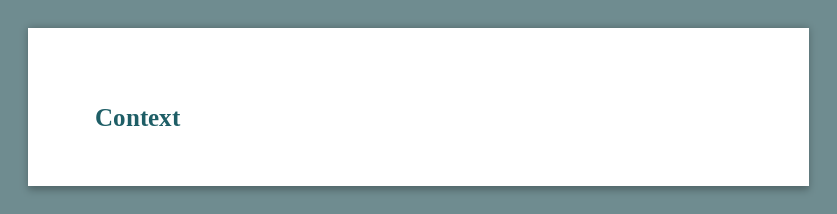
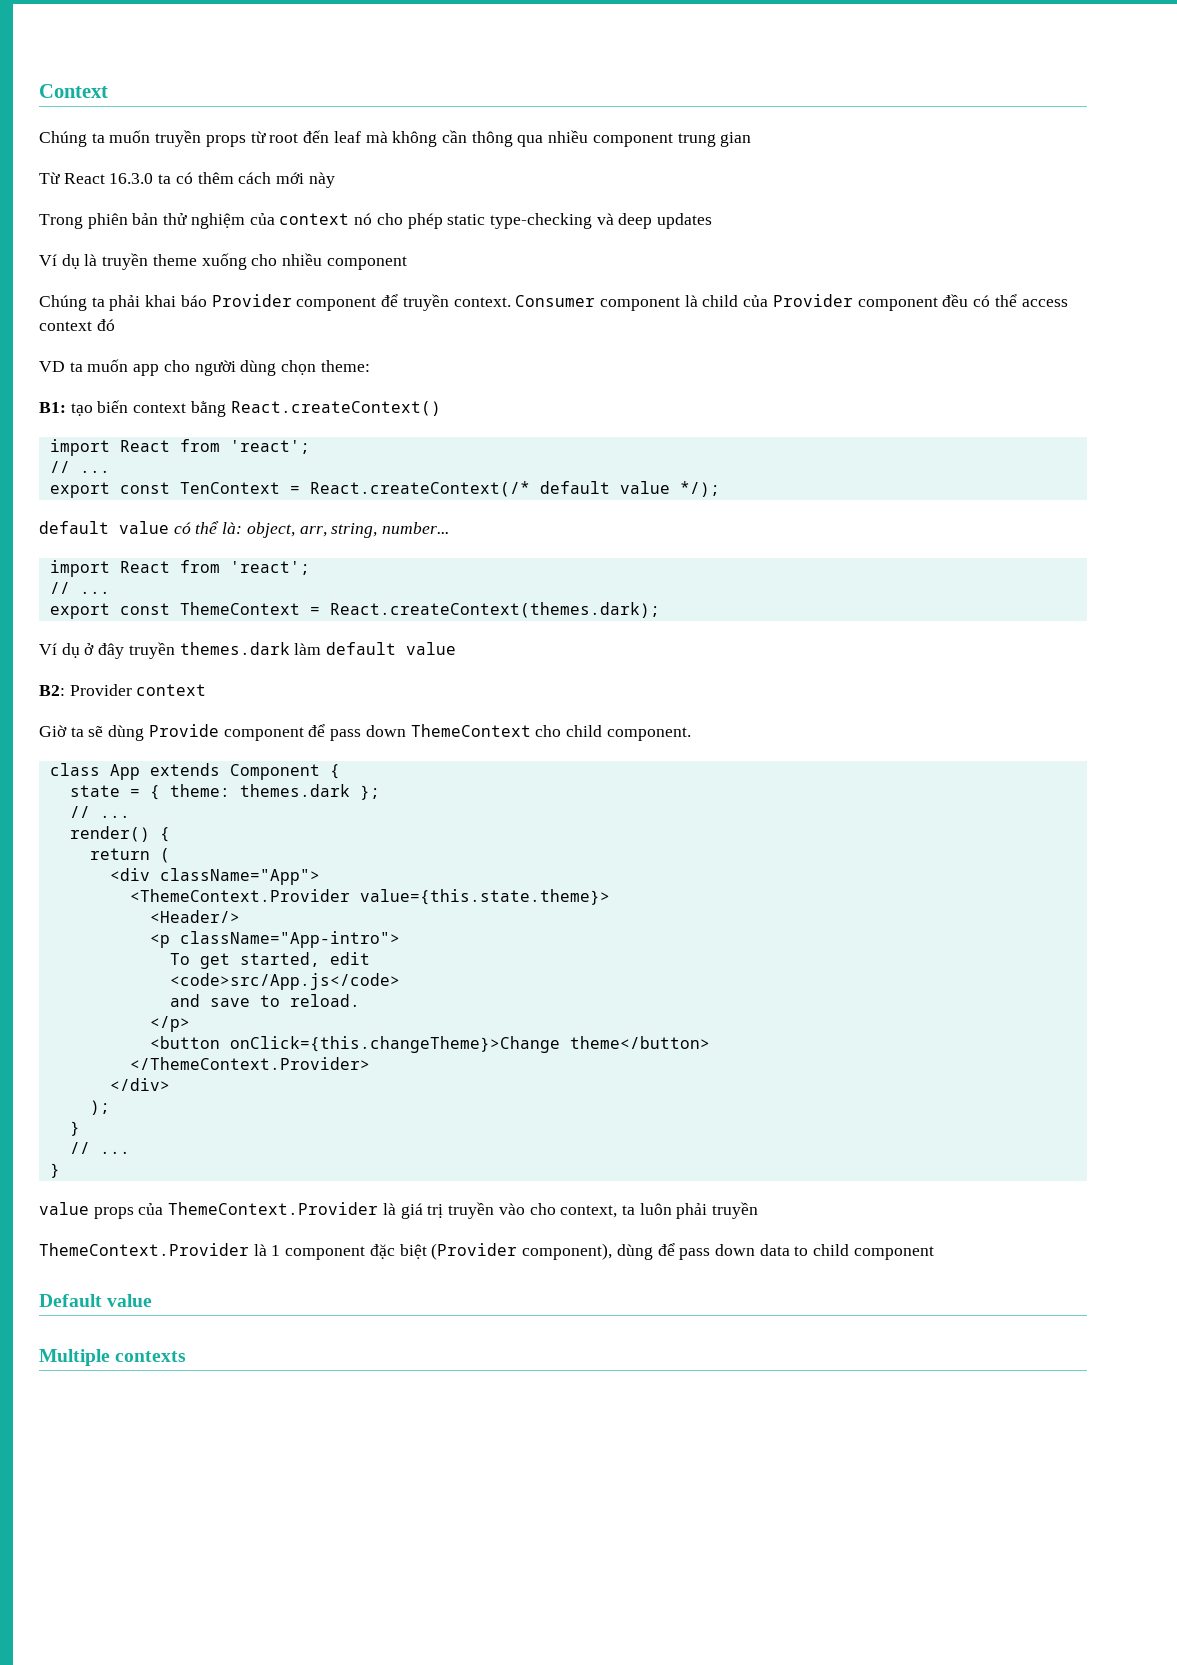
+ Chúng ta muốn truyền props từ root đến leaf mà không cần thông qua nhiều component trung gian
+ Từ React 16.3.0 ta có thêm cách mới này
+ Trong phiên bản thử nghiệm của context nó cho phép static type-checking và deep updates
+ Ví dụ là truyền theme xuống cho nhiều component
+ Chúng ta phải khai báo Provider component để truyền context. Consumer component là child của Provider component đều có thể access context đó
+ VD ta muốn app cho người dùng chọn theme:
+ B1: tạo biến context bằng React.createContext()
+ import React from 'react';
+ // ...
+ export const TenContext = React.createContext(/* default value */);
+ default value có thể là: object, arr, string, number...
+ import React from 'react';
+ // ...
+ export const ThemeContext = React.createContext(themes.dark);
+ Ví dụ ở đây truyền themes.dark làm default value
+ B2: Provider context
+ Giờ ta sẽ dùng Provide component để pass down ThemeContext cho child component.
+ class App extends Component {
+ state = { theme: themes.dark };
+ // ...
+ render() {
+ return (
+ <div className="App">
+ <ThemeContext.Provider value={this.state.theme}>
+ <Header/>
+ <p className="App-intro">
+ To get started, edit
+ <code>src/App.js</code>
+ and save to reload.
+ </p>
+ <button onClick={this.changeTheme}>Change theme</button>
+ </ThemeContext.Provider>
+ </div>
+ );
+ }
+ // ...
+ }
+ value props của ThemeContext.Provider là giá trị truyền vào cho context, ta luôn phải truyền
+ ThemeContext.Provider là 1 component đặc biệt (Provider component), dùng để pass down data to child component
+ Default value
+ Multiple contexts

